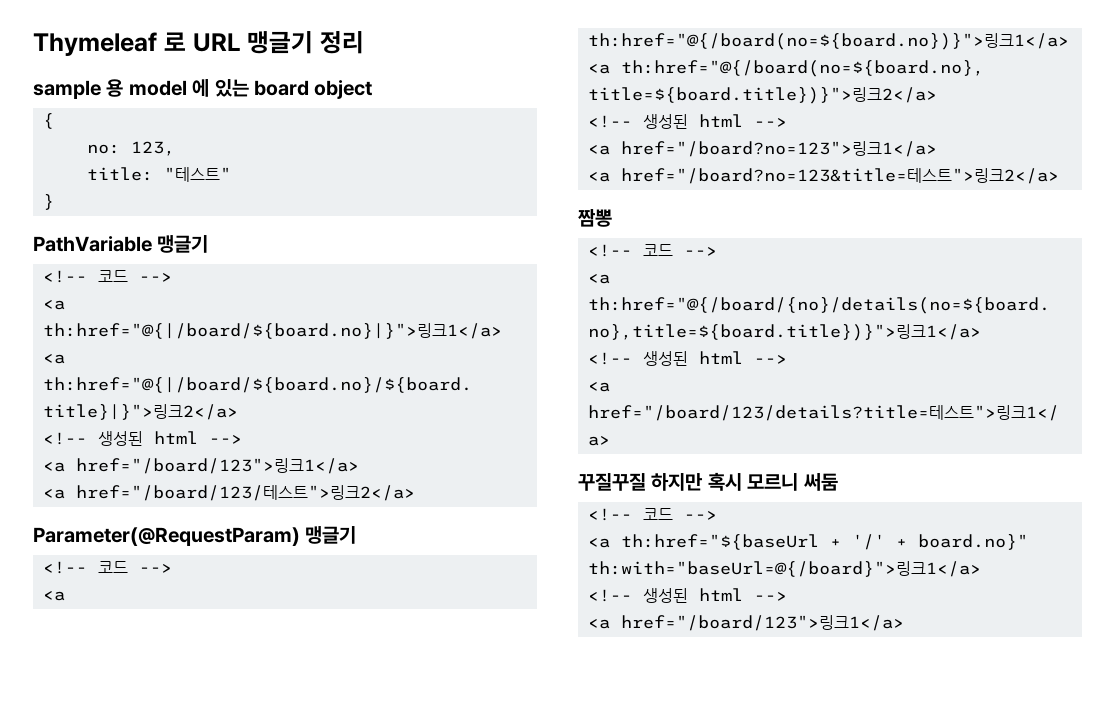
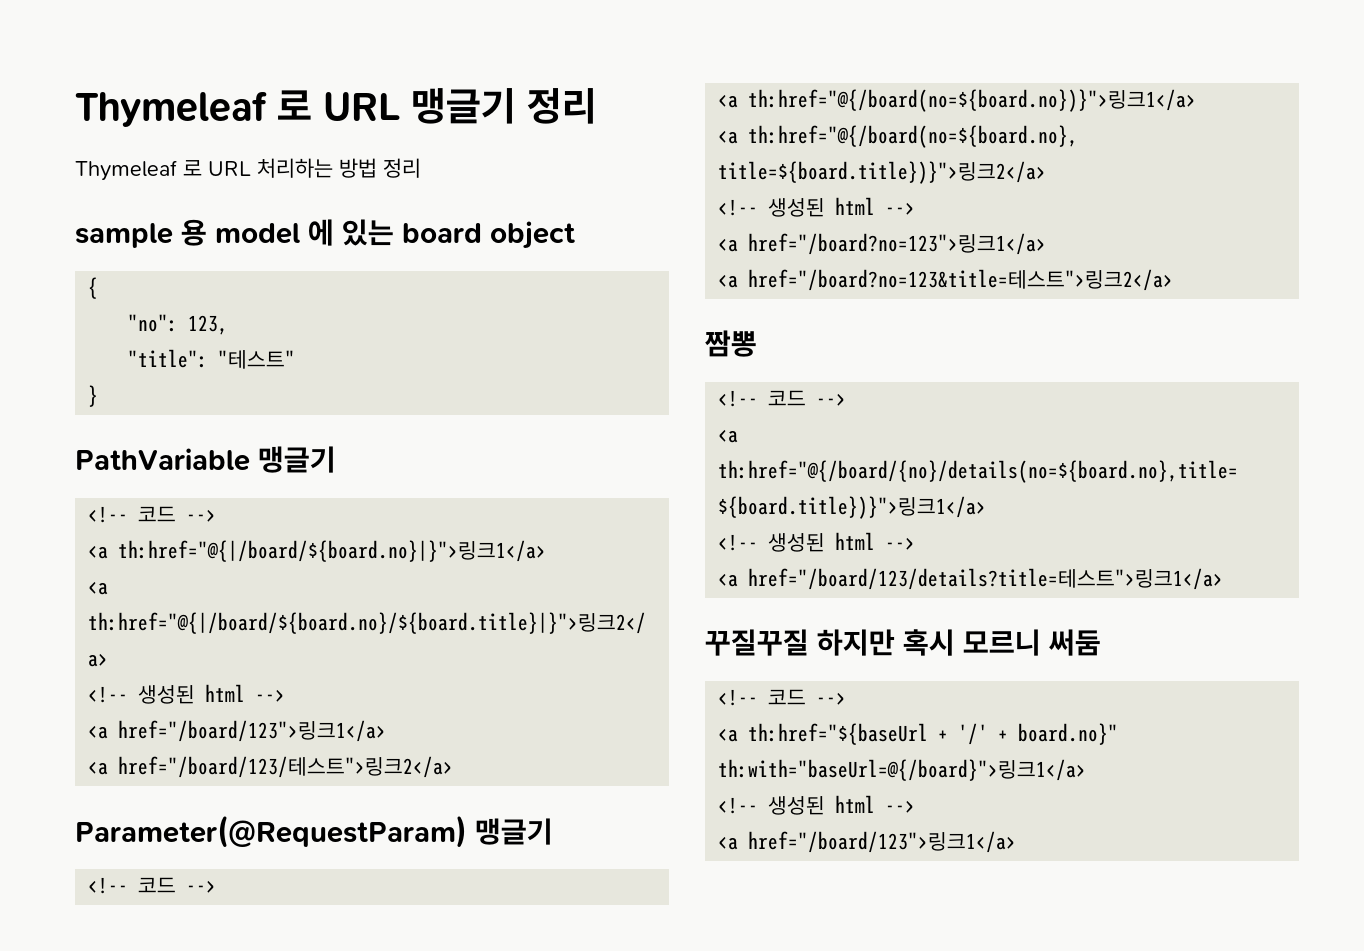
+ Thymeleaf 로 URL 처리하는 방법 정리
- no: 123,
+ "no": 123,
- title: "테스트"
+ "title": "테스트"

